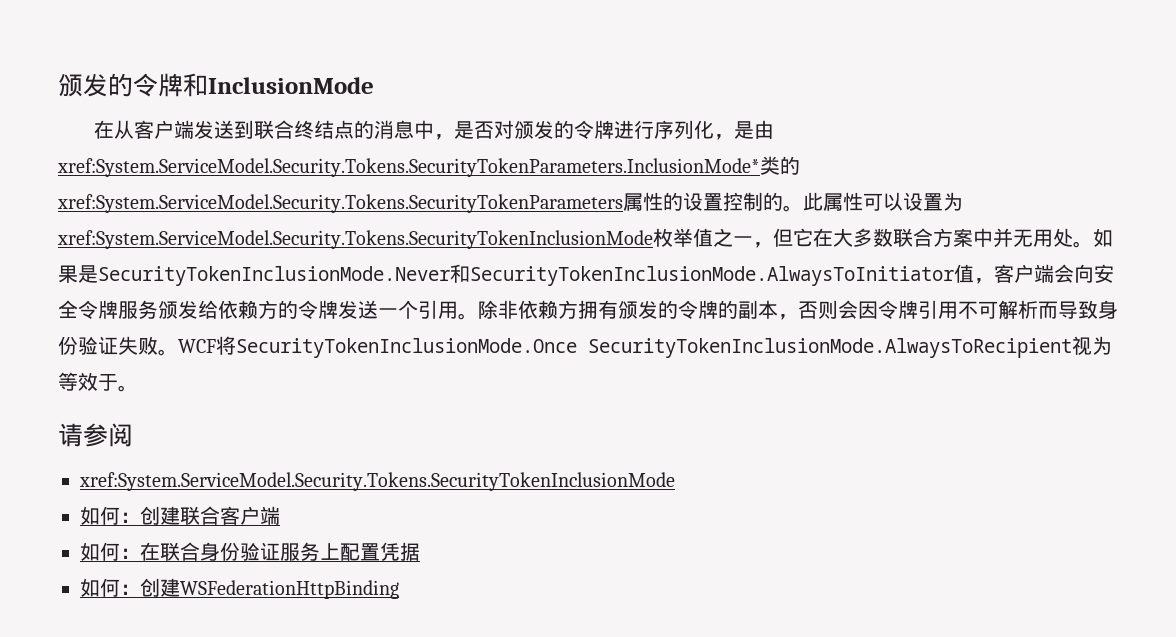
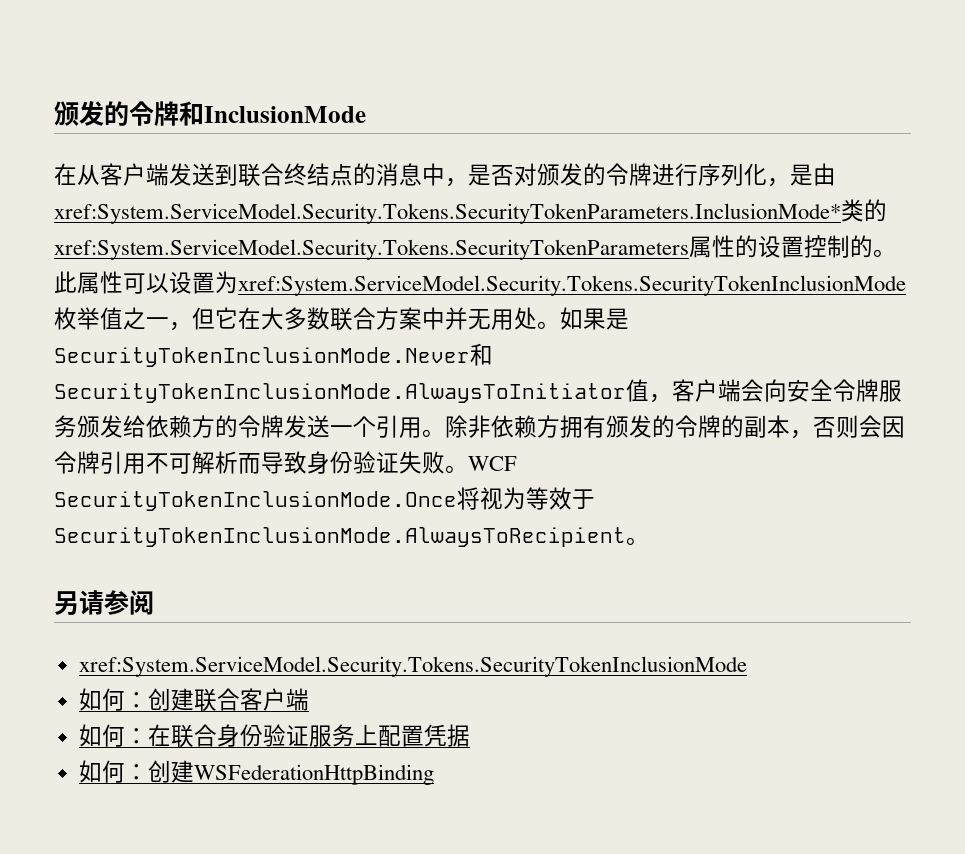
- WCF将SecurityTokenInclusionMode.Once SecurityTokenInclusionMode.AlwaysToRecipient视为等效于。
+ WCF SecurityTokenInclusionMode.Once将视为等效于SecurityTokenInclusionMode.AlwaysToRecipient。
- 请参阅
+ 另请参阅

